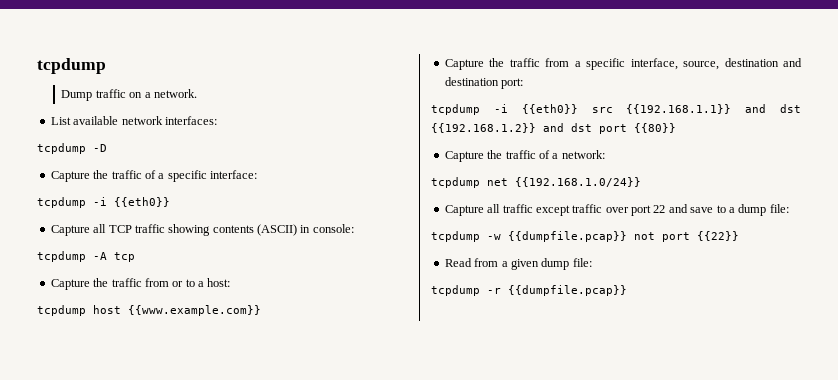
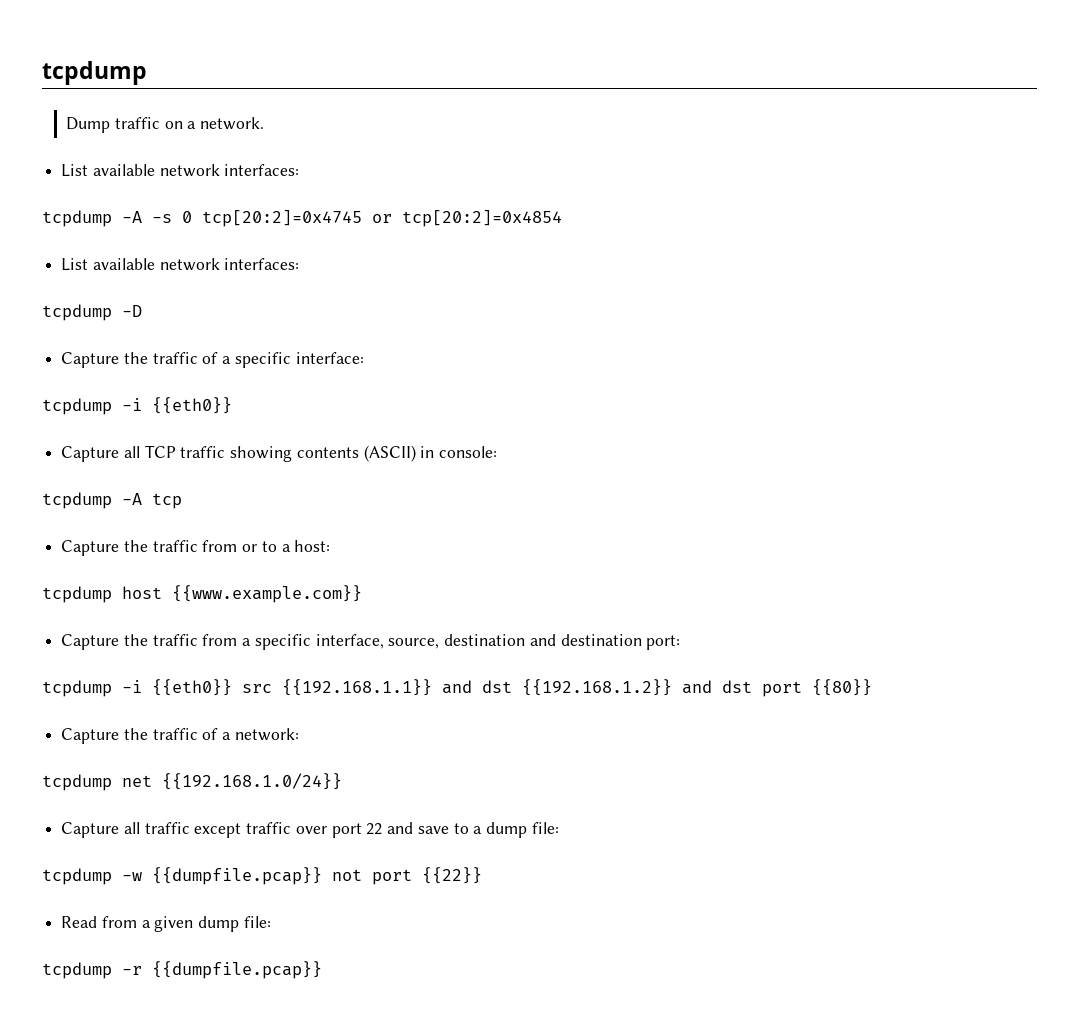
+ tcpdump -A -s 0 tcp[20:2]=0x4745 or tcp[20:2]=0x4854
+ List available network interfaces:

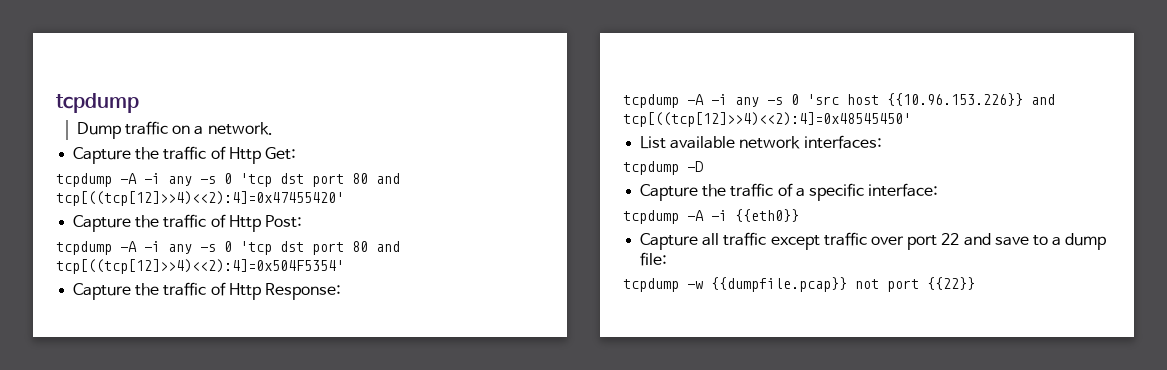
  Dump traffic on a network.
- List available network interfaces:
- tcpdump -A -s 0 tcp[20:2]=0x4745 or tcp[20:2]=0x4854
+ Capture the traffic of Http Get:
+ tcpdump -A -i any -s 0 'tcp dst port 80 and tcp[((tcp[12]>>4)<<2):4]=0x47455420'
+ Capture the traffic of Http Post:
+ tcpdump -A -i any -s 0 'tcp dst port 80 and tcp[((tcp[12]>>4)<<2):4]=0x504F5354'
+ Capture the traffic of Http Response:
+ tcpdump -A -i any -s 0 'src host {{10.96.153.226}} and tcp[((tcp[12]>>4)<<2):4]=0x48545450'
  Capture the traffic of a specific interface:
- tcpdump -i {{eth0}}
- Capture all TCP traffic showing contents (ASCII) in console:
- tcpdump -A tcp
- Capture the traffic from or to a host:
- tcpdump host {{www.example.com}}
- Capture the traffic from a specific interface, source, destination and destination port:
- tcpdump -i {{eth0}} src {{192.168.1.1}} and dst {{192.168.1.2}} and dst port {{80}}
- Capture the traffic of a network:
- tcpdump net {{192.168.1.0/24}}
+ tcpdump -A -i {{eth0}}
- Read from a given dump file:
- tcpdump -r {{dumpfile.pcap}}

